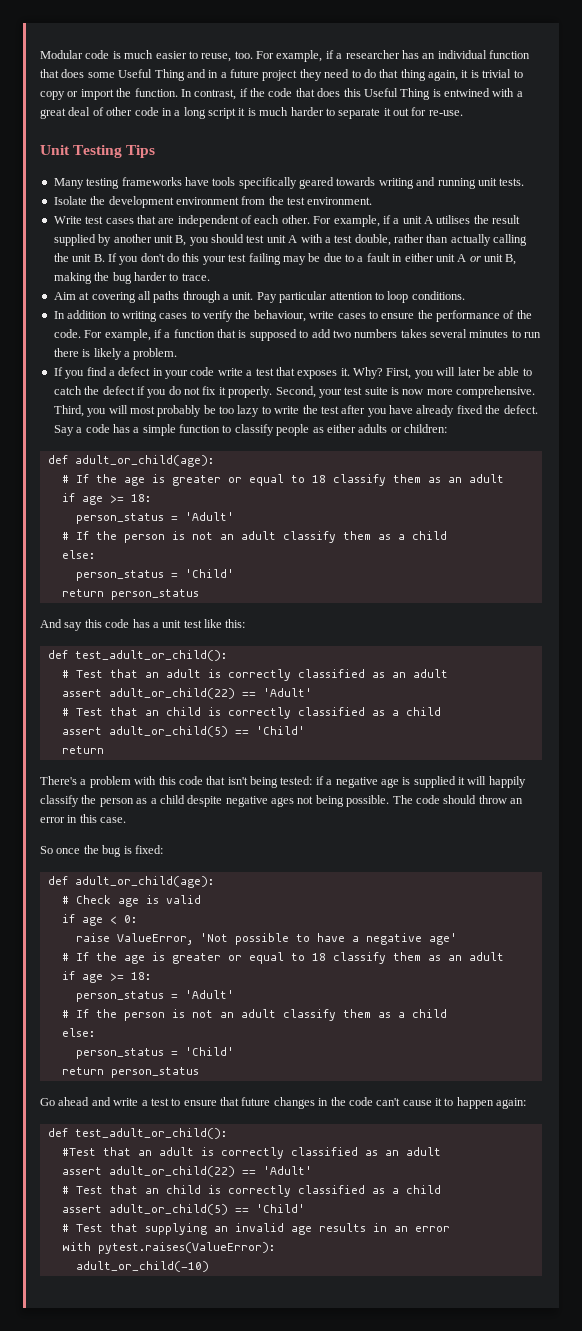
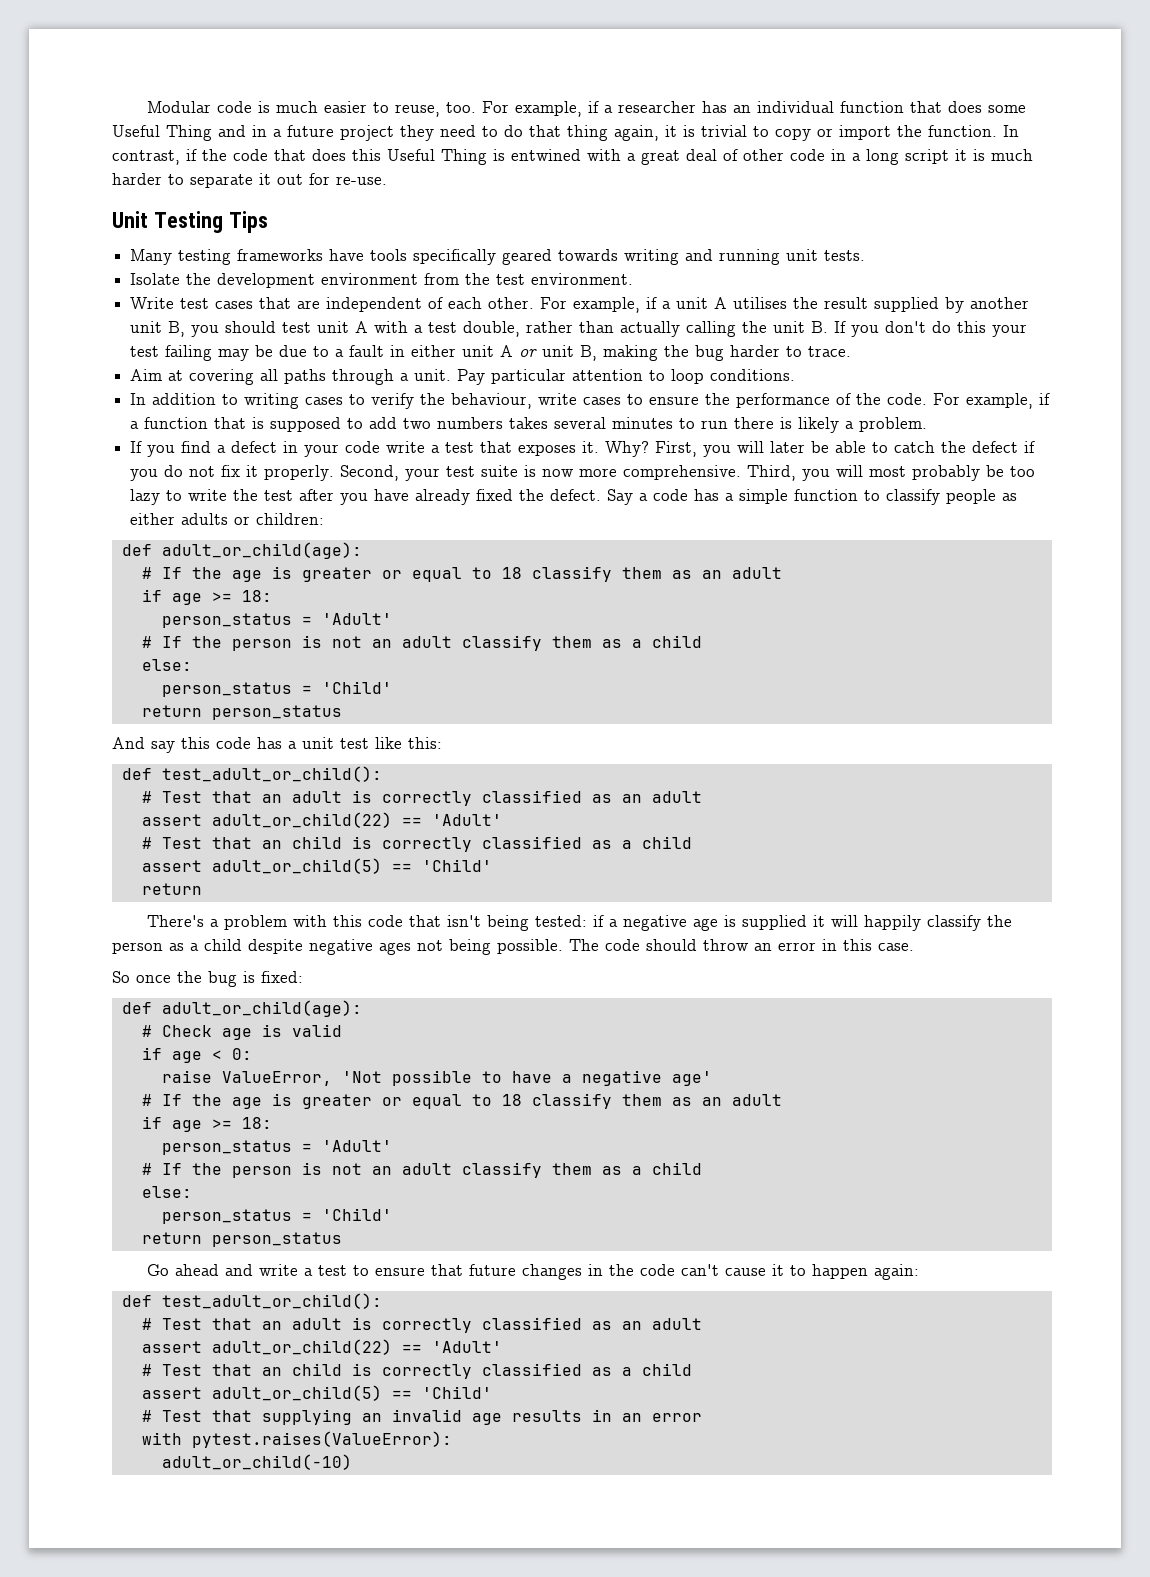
  Go ahead and write a test to ensure that future changes in the code can't cause it to happen again:
  def test_adult_or_child():
- #Test that an adult is correctly classified as an adult
+ # Test that an adult is correctly classified as an adult

